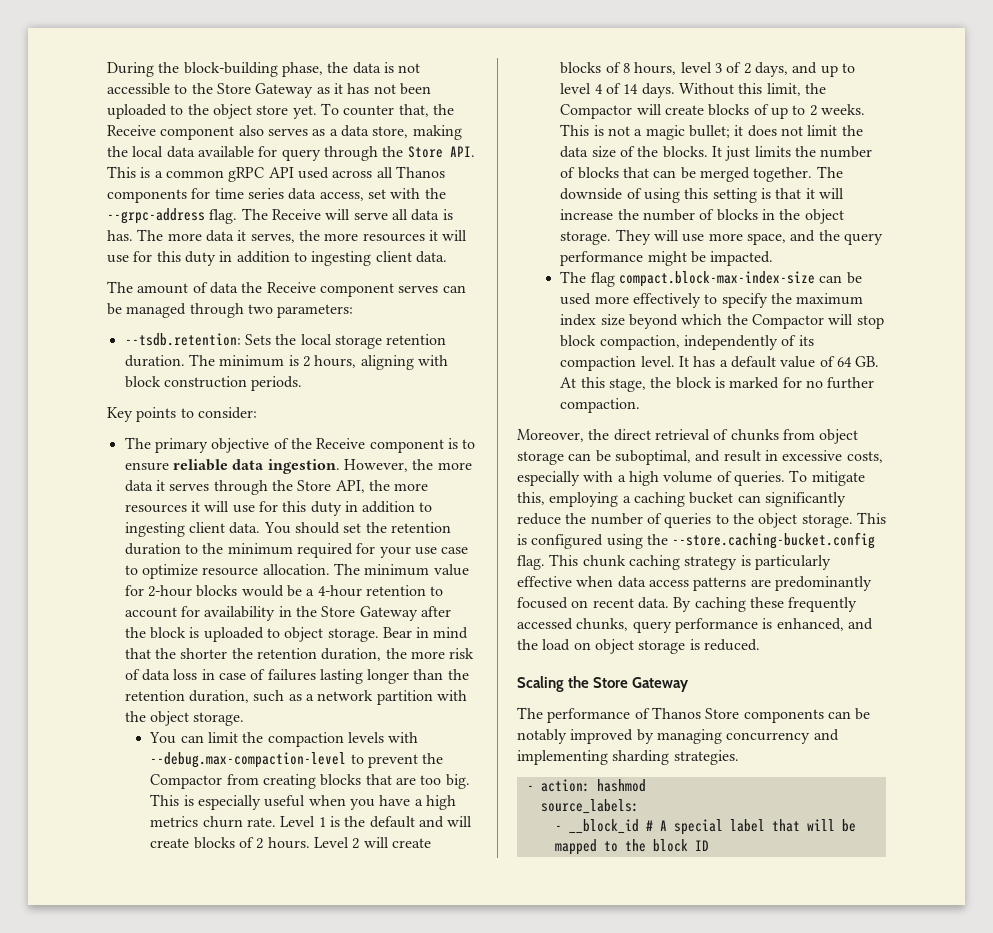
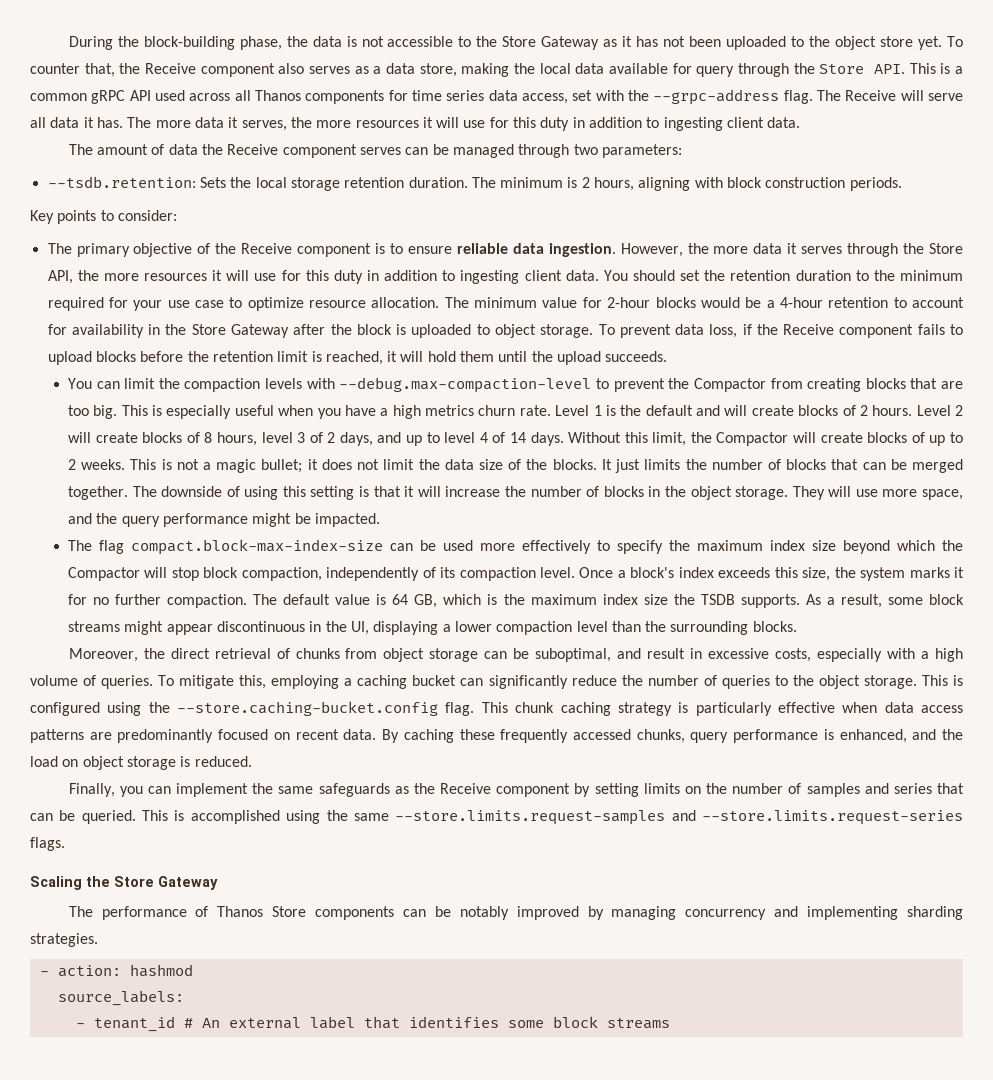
- The Receive will serve all data is has.
+ The Receive will serve all data it has.
- Bear in mind that the shorter the retention duration, the more risk of data loss in case of failures lasting longer than the retention duration, such as a network partition with the object storage.
+ To prevent data loss, if the Receive component fails to upload blocks before the retention limit is reached, it will hold them until the upload succeeds.
- It has a default value of 64 GB. At this stage, the block is marked for no further compaction.
+ Once a block's index exceeds this size, the system marks it for no further compaction. The default value is 64 GB, which is the maximum index size the TSDB supports. As a result, some block streams might appear discontinuous in the UI, displaying a lower compaction level than the surrounding blocks.
+ Finally, you can implement the same safeguards as the Receive component by setting limits on the number of samples and series that can be queried. This is accomplished using the same --store.limits.request-samples and --store.limits.request-series flags.
- - __block_id # A special label that will be mapped to the block ID
+ - tenant_id # An external label that identifies some block streams

